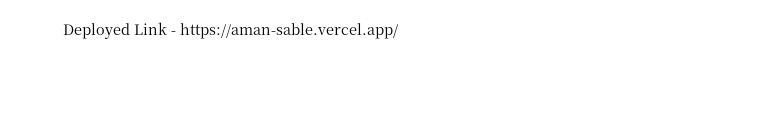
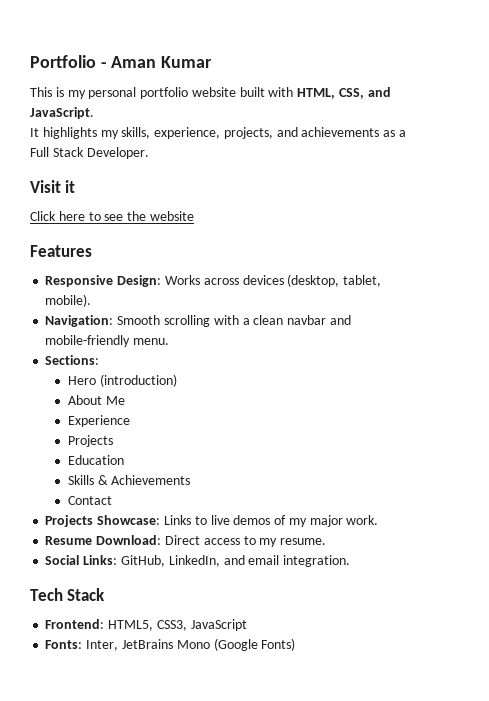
- Deployed Link - https://aman-sable.vercel.app/
+ Portfolio - Aman Kumar
+ This is my personal portfolio website built with HTML, CSS, and JavaScript.
+ It highlights my skills, experience, projects, and achievements as a Full Stack Developer.
+ Visit it
+ Click here to see the website
+ Features
+ Responsive Design: Works across devices (desktop, tablet, mobile).
+ Navigation: Smooth scrolling with a clean navbar and mobile-friendly menu.
+ Sections:
+ Hero (introduction)
+ About Me
+ Experience
+ Projects
+ Education
+ Skills & Achievements
+ Contact
+ Projects Showcase: Links to live demos of my major work.
+ Resume Download: Direct access to my resume.
+ Social Links: GitHub, LinkedIn, and email integration.
+ Tech Stack
+ Frontend: HTML5, CSS3, JavaScript
+ Fonts: Inter, JetBrains Mono (Google Fonts)

